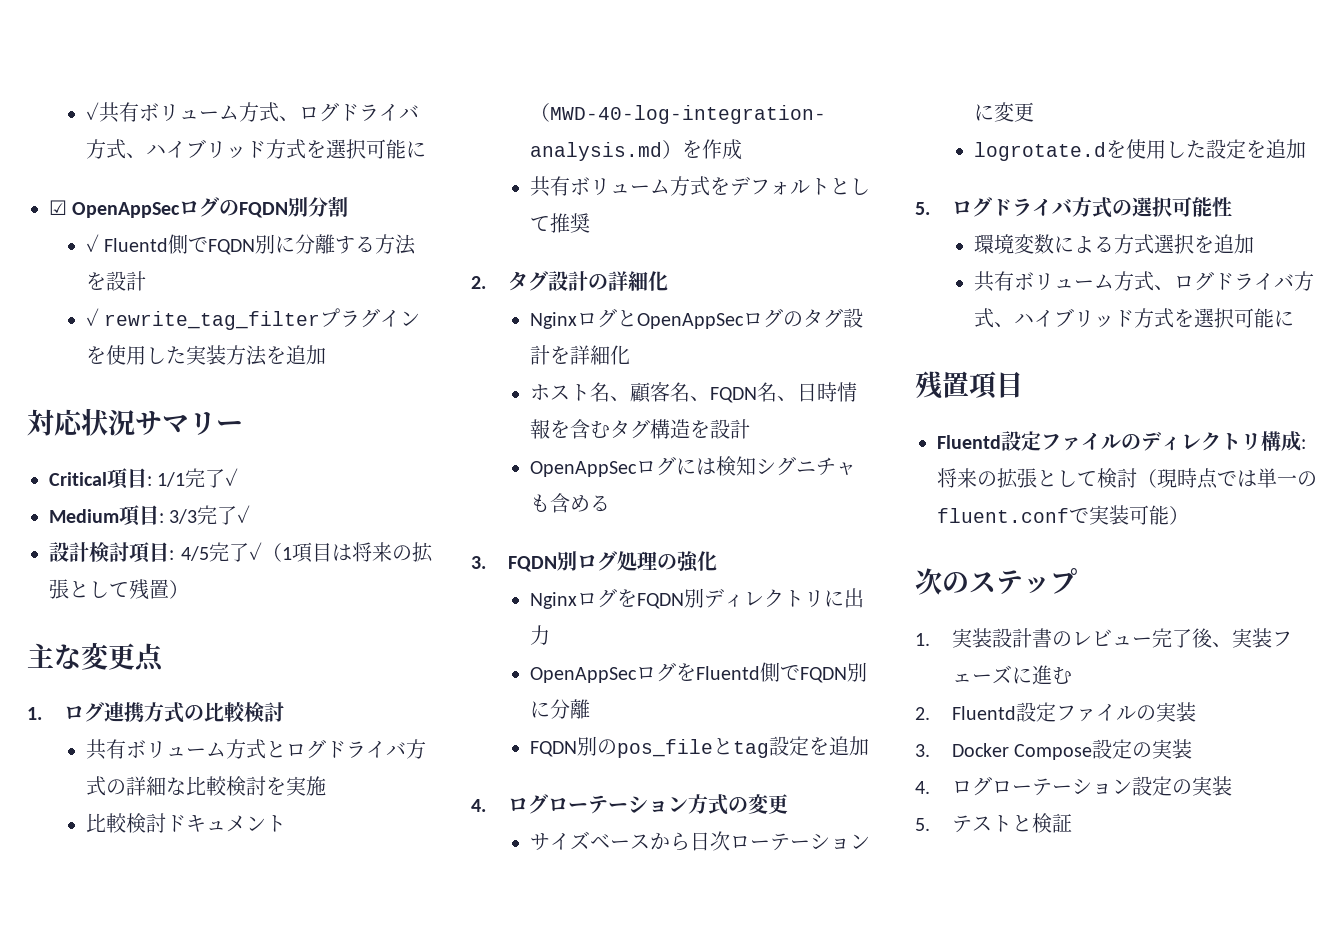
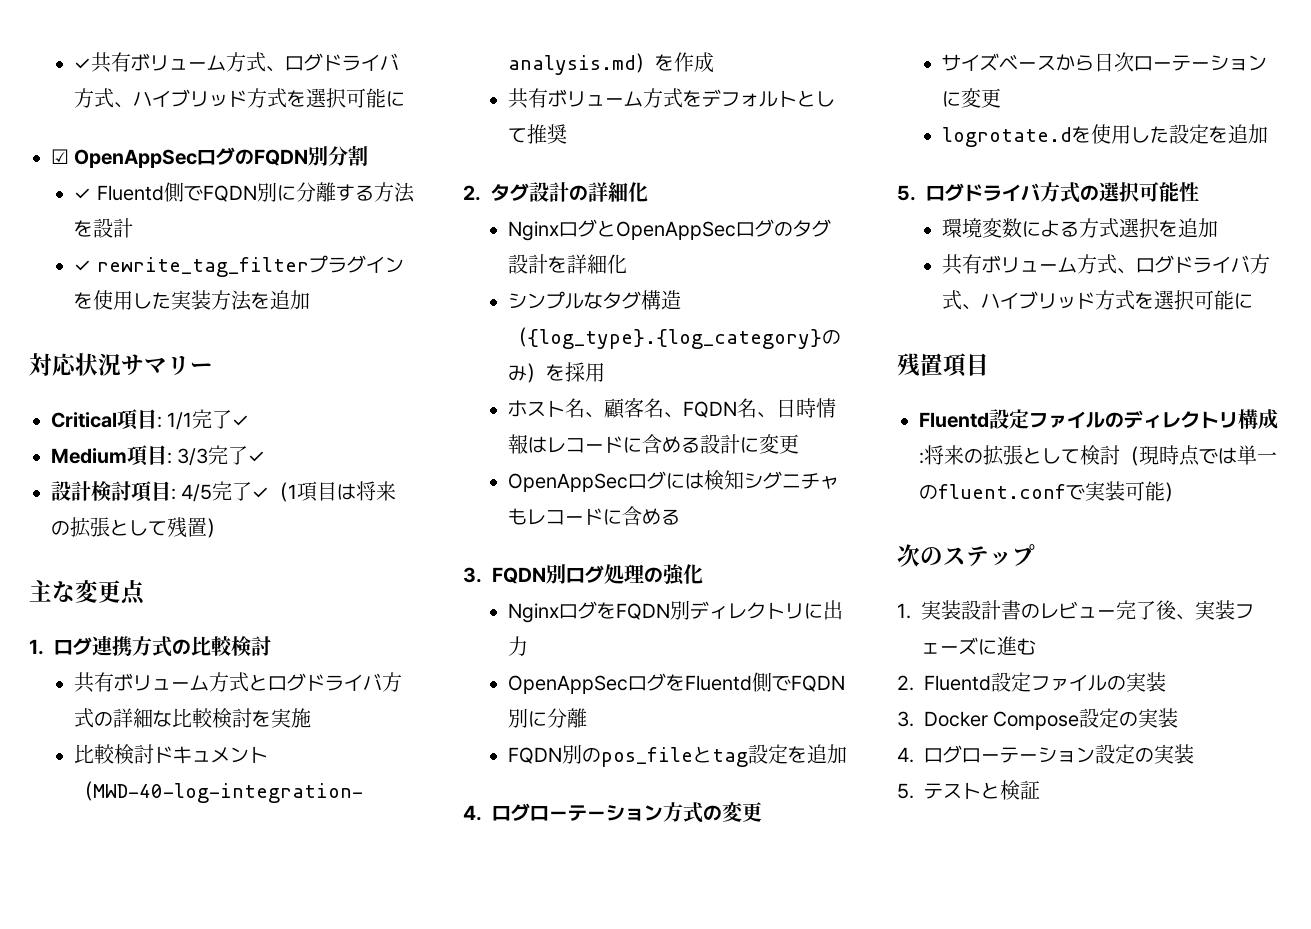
+ シンプルなタグ構造（{log_type}.{log_category}のみ）を採用
- ホスト名、顧客名、FQDN名、日時情報を含むタグ構造を設計
+ ホスト名、顧客名、FQDN名、日時情報はレコードに含める設計に変更
- OpenAppSecログには検知シグニチャも含める
+ OpenAppSecログには検知シグニチャもレコードに含める

